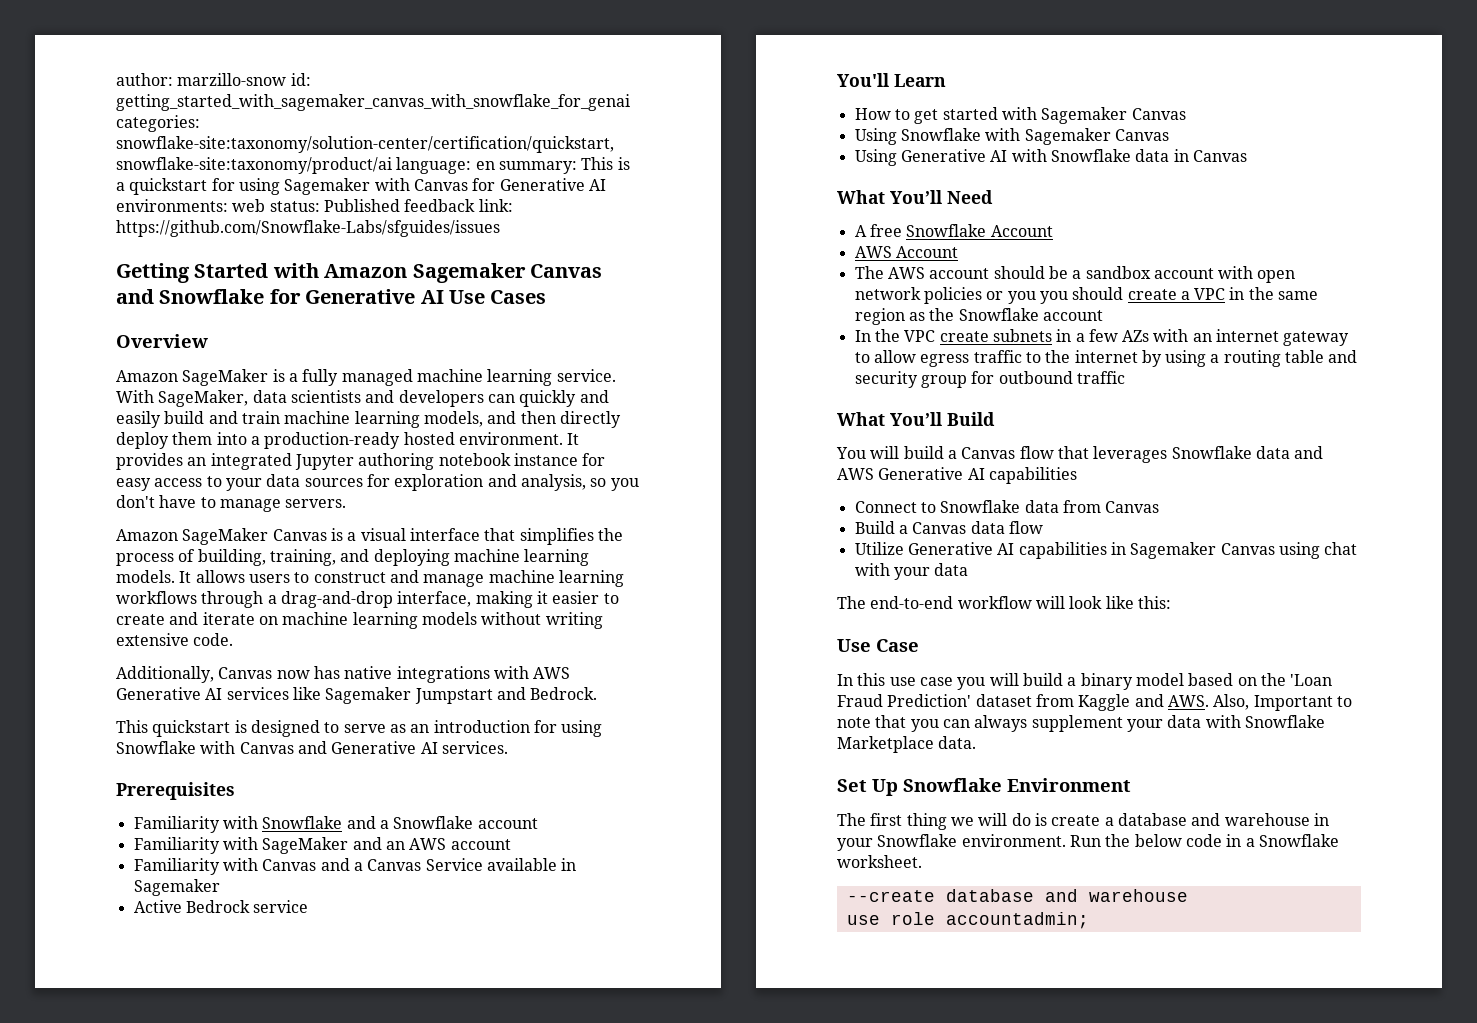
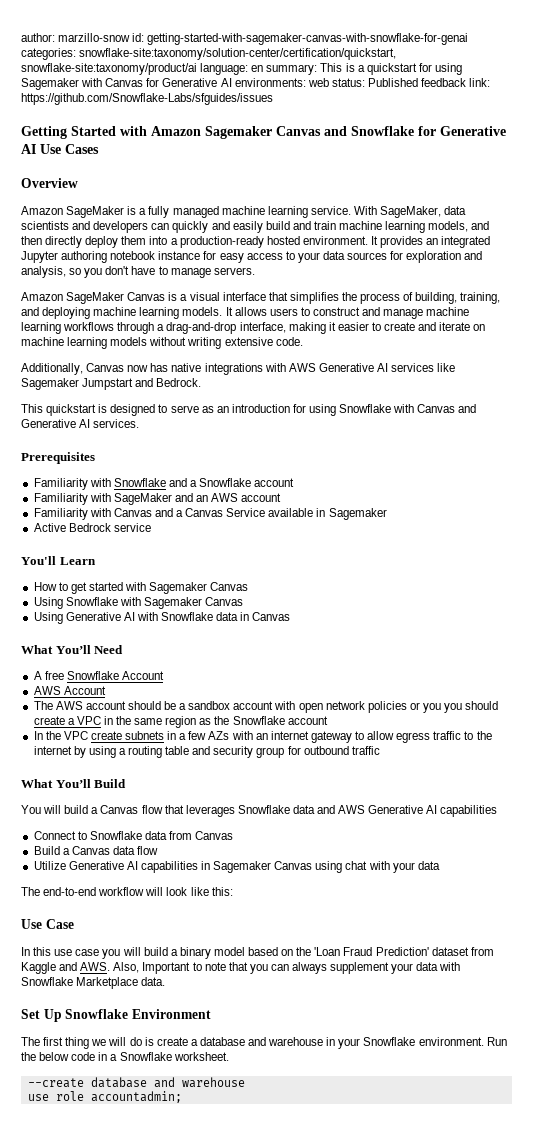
- author: marzillo-snow id: getting_started_with_sagemaker_canvas_with_snowflake_for_genai categories: snowflake-site:taxonomy/solution-center/certification/quickstart, snowflake-site:taxonomy/product/ai language: en summary: This is a quickstart for using Sagemaker with Canvas for Generative AI environments: web status: Published feedback link: https://github.com/Snowflake-Labs/sfguides/issues
+ author: marzillo-snow id: getting-started-with-sagemaker-canvas-with-snowflake-for-genai categories: snowflake-site:taxonomy/solution-center/certification/quickstart, snowflake-site:taxonomy/product/ai language: en summary: This is a quickstart for using Sagemaker with Canvas for Generative AI environments: web status: Published feedback link: https://github.com/Snowflake-Labs/sfguides/issues

